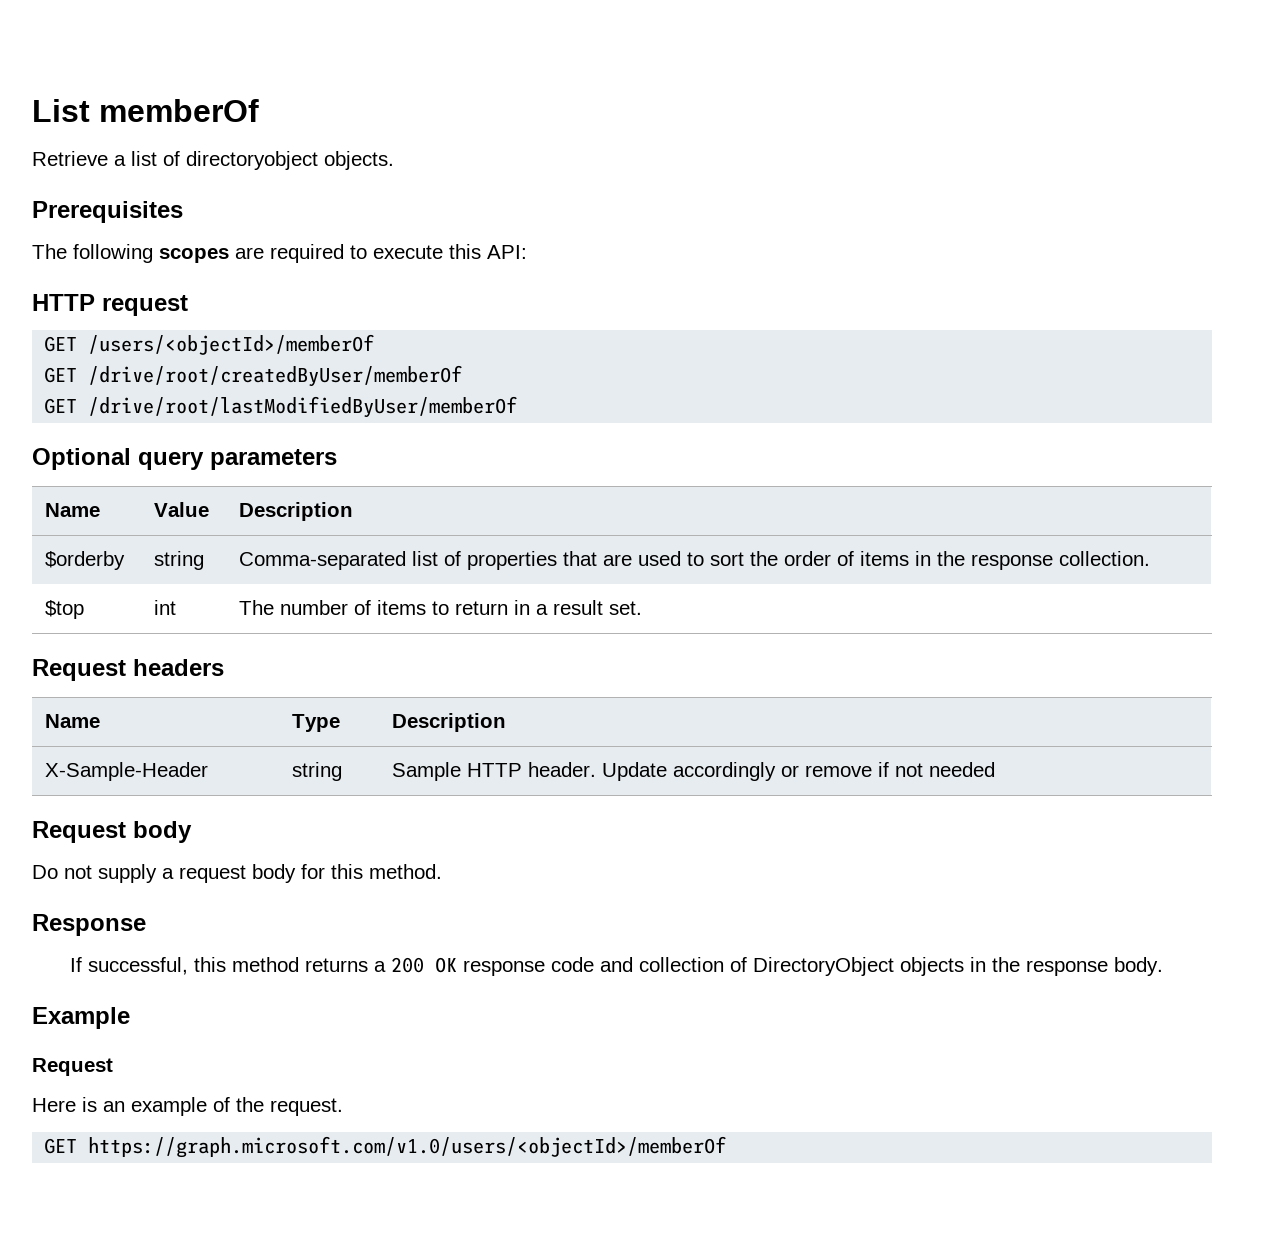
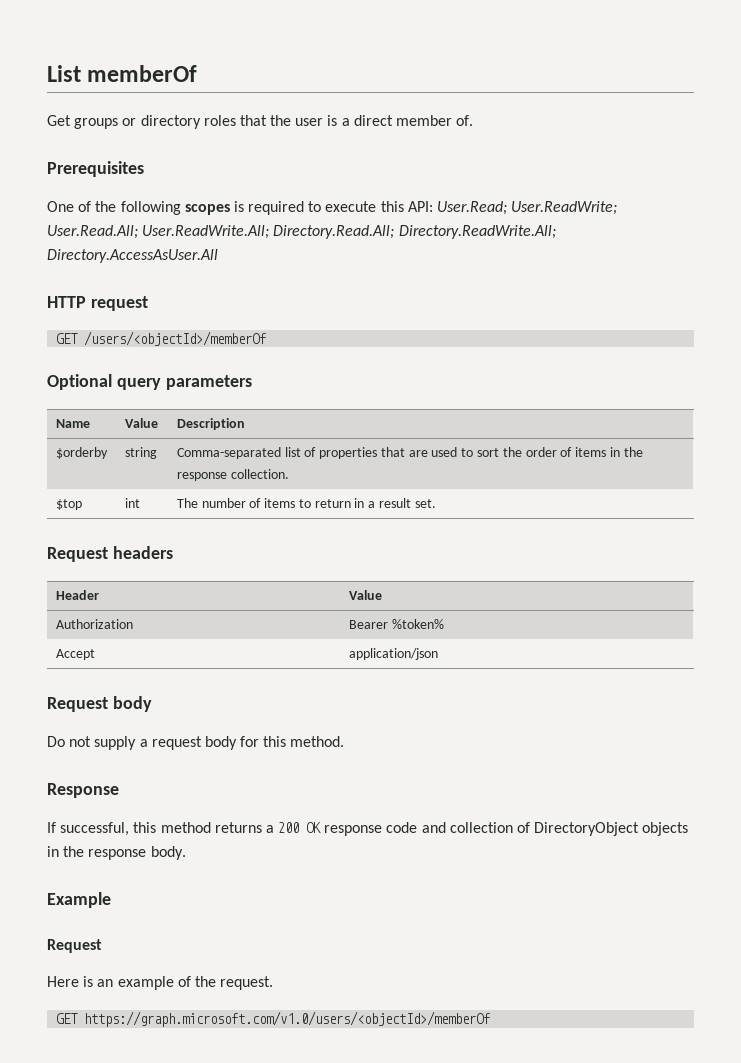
- Retrieve a list of directoryobject objects.
+ Get groups or directory roles that the user is a direct member of.
  Prerequisites
- The following scopes are required to execute this API:
+ One of the following scopes is required to execute this API: User.Read; User.ReadWrite; User.Read.All; User.ReadWrite.All; Directory.Read.All; Directory.ReadWrite.All; Directory.AccessAsUser.All
- GET /drive/root/createdByUser/memberOf
- GET /drive/root/lastModifiedByUser/memberOf
- Name | Type | Description
- X-Sample-Header | string | Sample HTTP header. Update accordingly or remove if not needed
+ Header | Value
+ Authorization | Bearer %token%
+ Accept | application/json

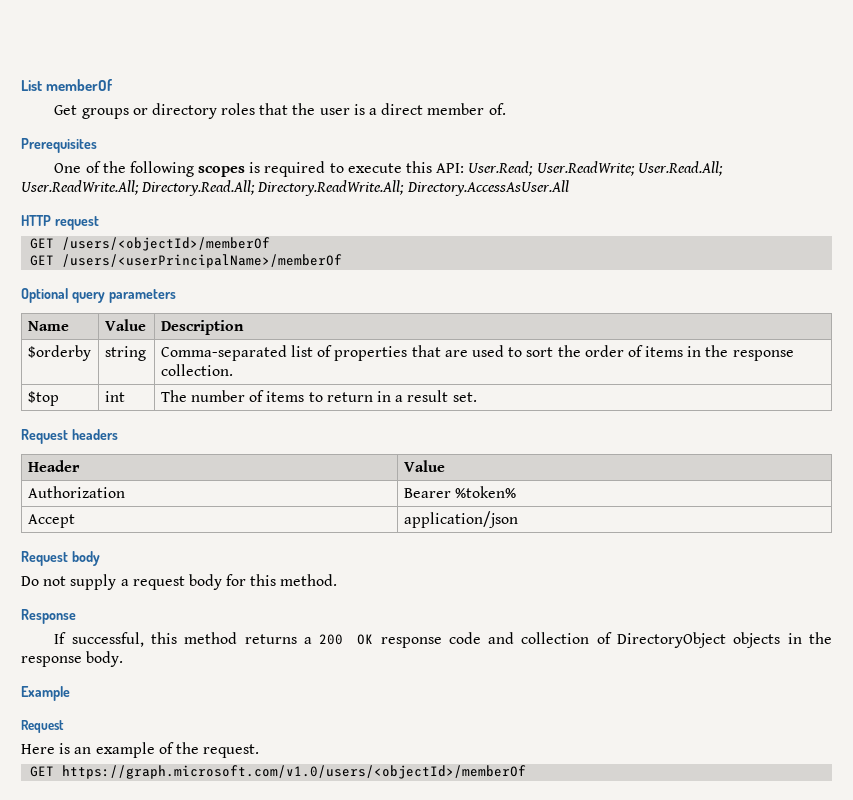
+ GET /users/<userPrincipalName>/memberOf

